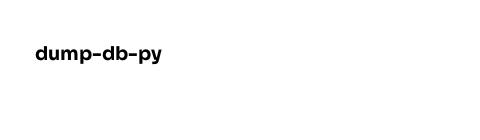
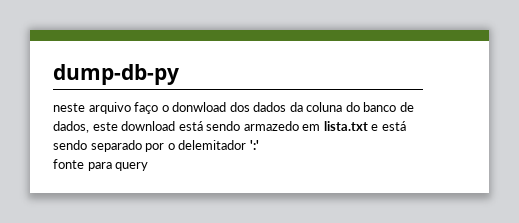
+ neste arquivo faço o donwload dos dados da coluna do banco de dados, este download está sendo armazedo em lista.txt e está sendo separado por o delemitador ':'
+ fonte para query

